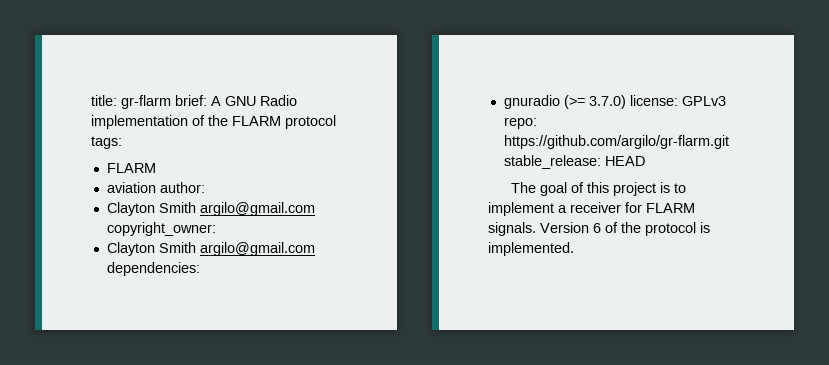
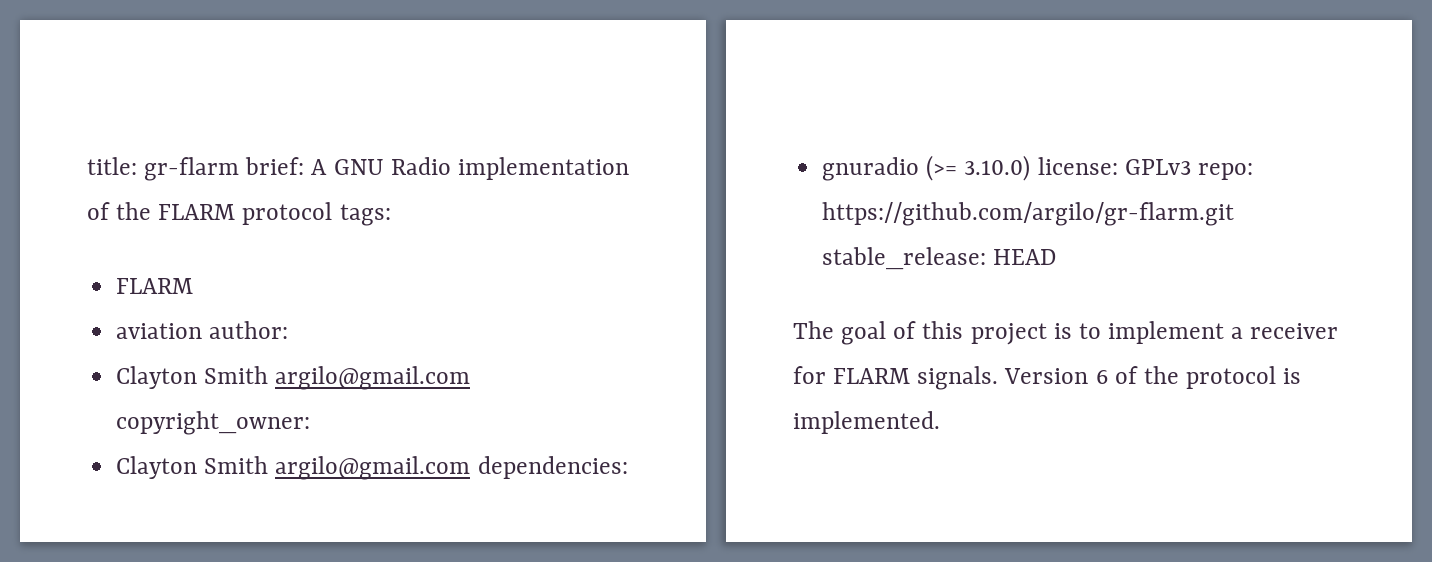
- gnuradio (>= 3.7.0) license: GPLv3 repo: https://github.com/argilo/gr-flarm.git stable_release: HEAD
+ gnuradio (>= 3.10.0) license: GPLv3 repo: https://github.com/argilo/gr-flarm.git stable_release: HEAD

